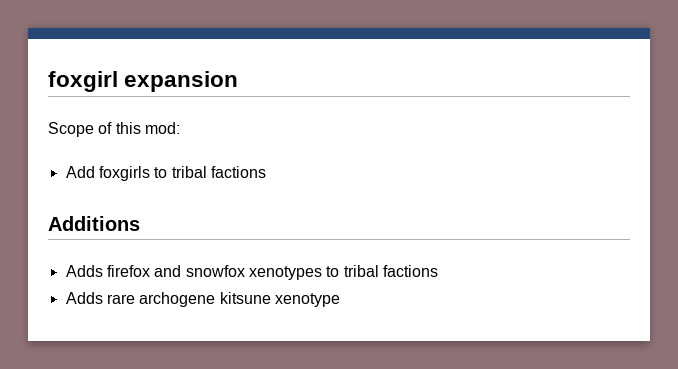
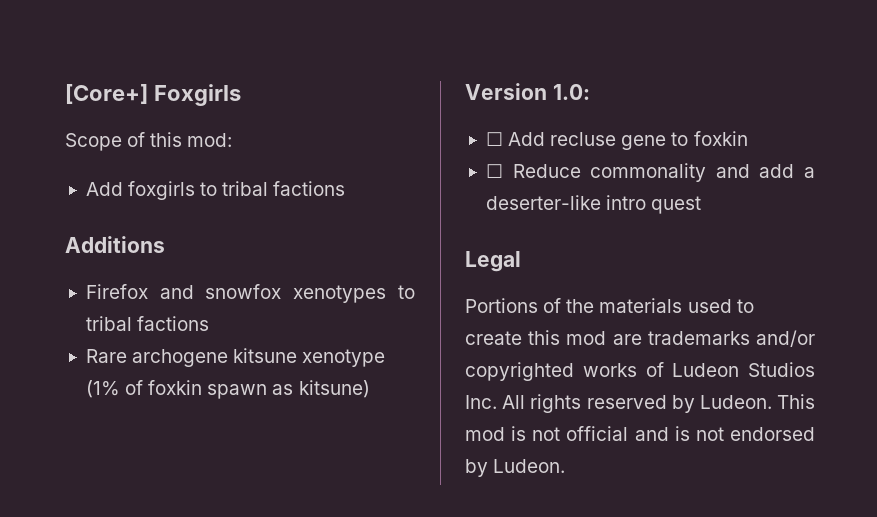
- foxgirl expansion
+ [Core+] Foxgirls
- Adds firefox and snowfox xenotypes to tribal factions
+ Firefox and snowfox xenotypes to tribal factions
- Adds rare archogene kitsune xenotype
+ Rare archogene kitsune xenotype (1% of foxkin spawn as kitsune)
+ Version 1.0:
+ ☐ Add recluse gene to foxkin
+ ☐ Reduce commonality and add a deserter-like intro quest
+ Legal
+ Portions of the materials used to create this mod are trademarks and/or copyrighted works of Ludeon Studios Inc. All rights reserved by Ludeon. This mod is not official and is not endorsed by Ludeon.

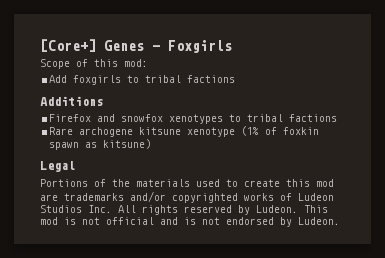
- [Core+] Foxgirls
+ [Core+] Genes - Foxgirls
- Version 1.0:
- ☐ Add recluse gene to foxkin
- ☐ Reduce commonality and add a deserter-like intro quest

